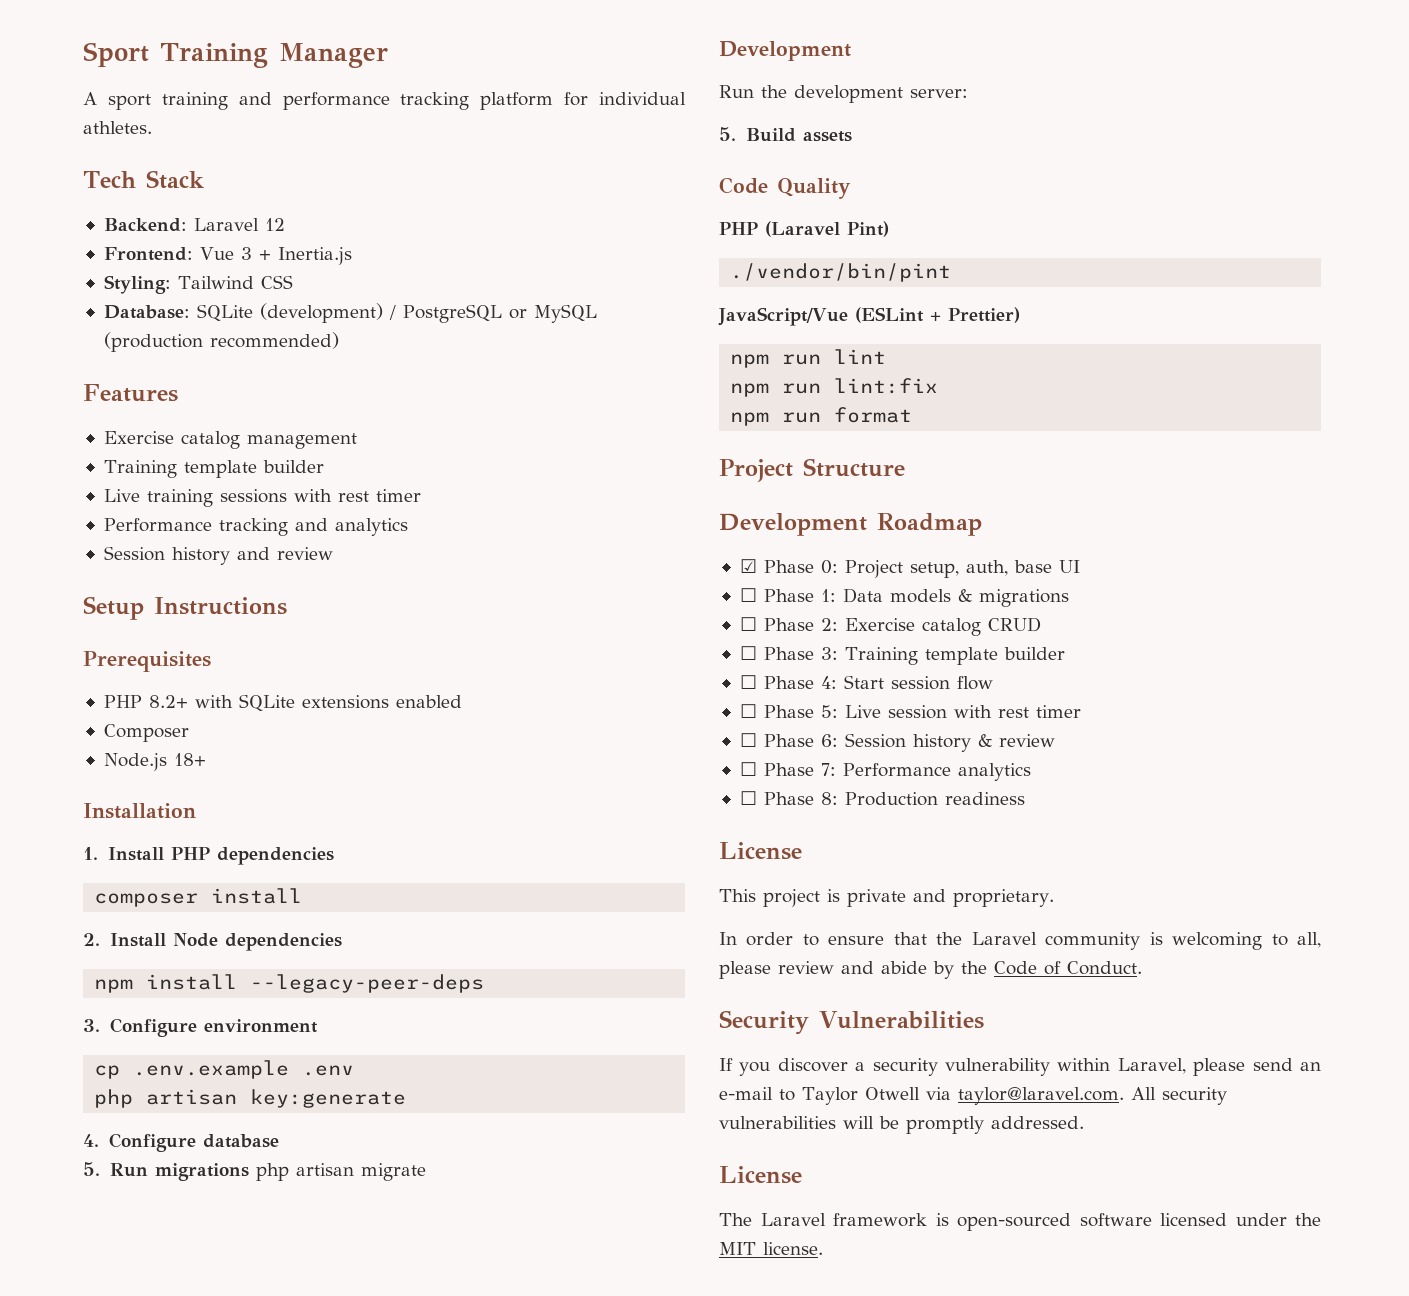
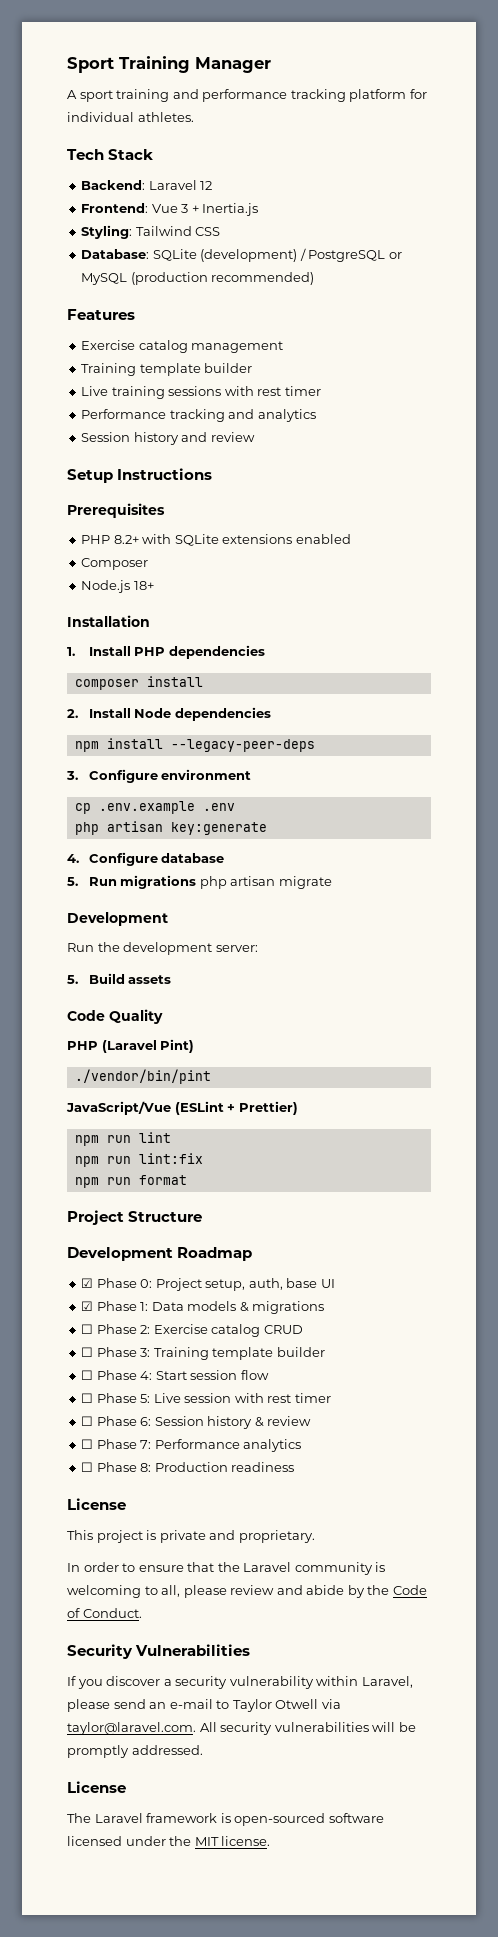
- ☐ Phase 1: Data models & migrations
+ ☑ Phase 1: Data models & migrations

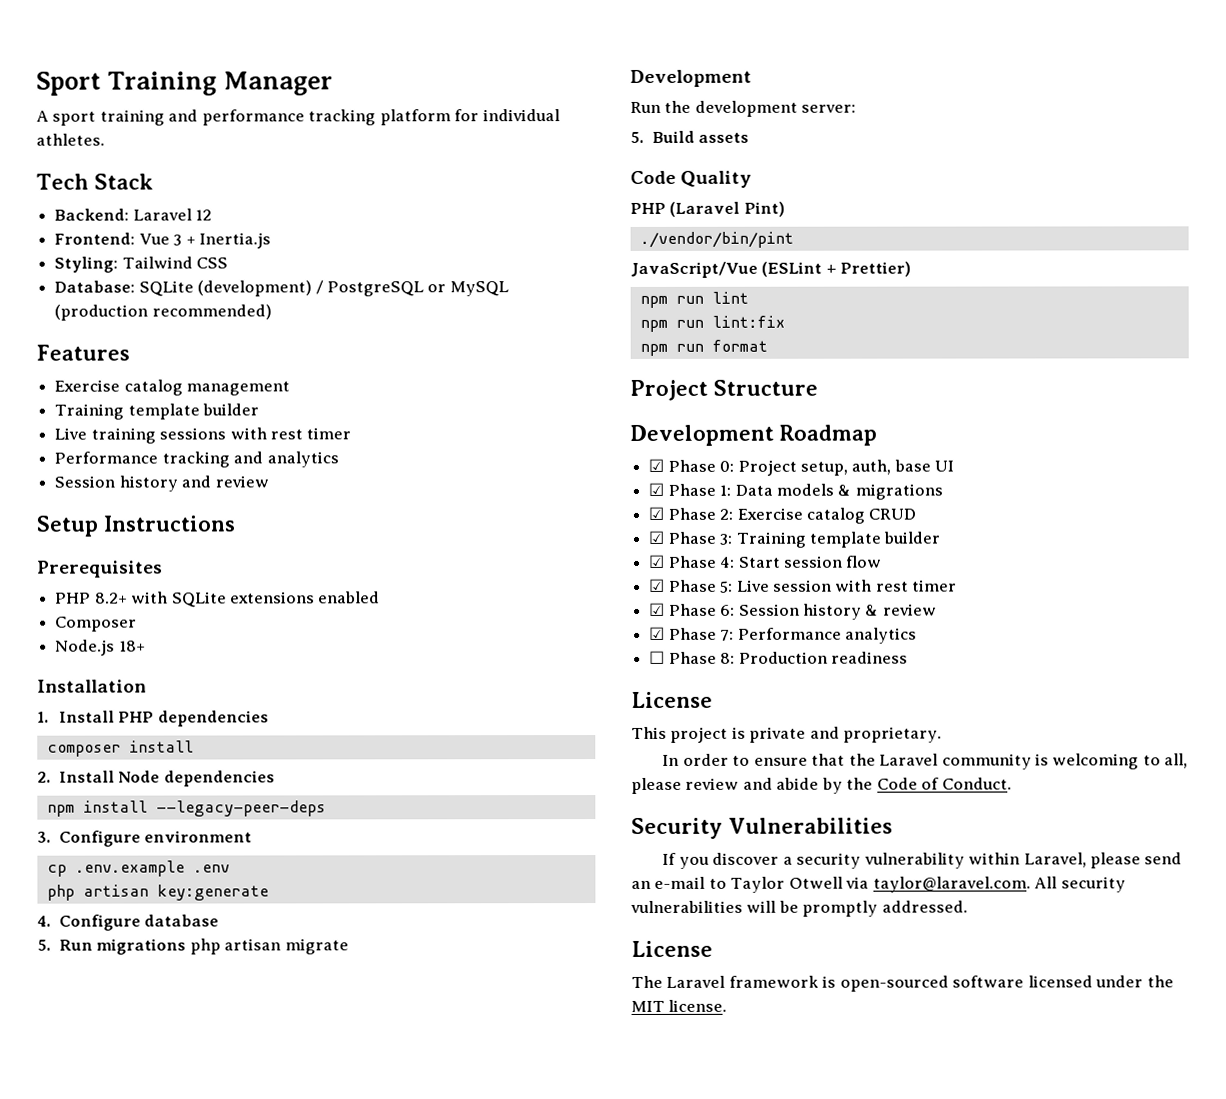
- ☐ Phase 2: Exercise catalog CRUD
+ ☑ Phase 2: Exercise catalog CRUD
- ☐ Phase 3: Training template builder
+ ☑ Phase 3: Training template builder
- ☐ Phase 4: Start session flow
+ ☑ Phase 4: Start session flow
- ☐ Phase 5: Live session with rest timer
+ ☑ Phase 5: Live session with rest timer
- ☐ Phase 6: Session history & review
+ ☑ Phase 6: Session history & review
- ☐ Phase 7: Performance analytics
+ ☑ Phase 7: Performance analytics

